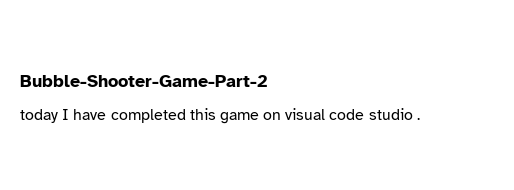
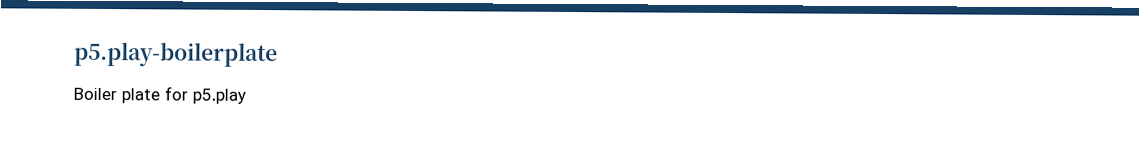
- Bubble-Shooter-Game-Part-2
- today I have completed this game on visual code studio .
+ p5.play-boilerplate
+ Boiler plate for p5.play

